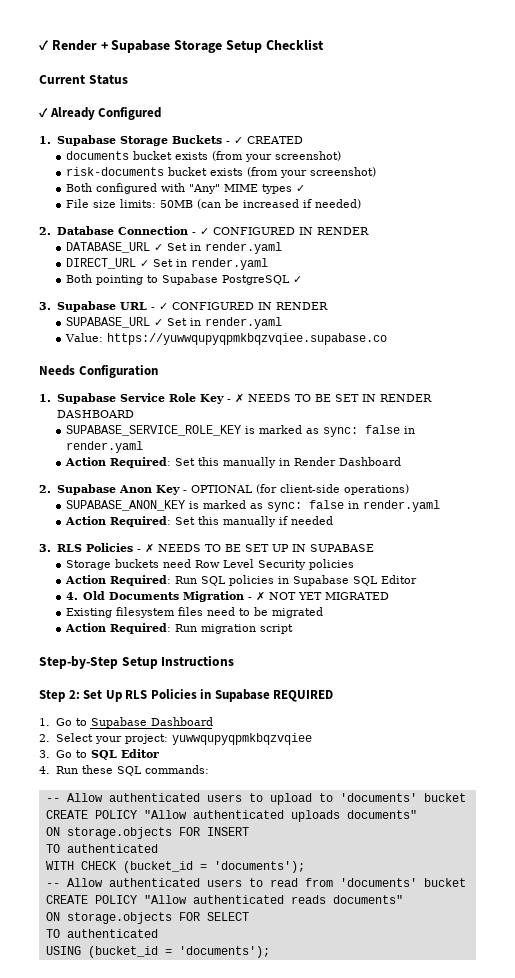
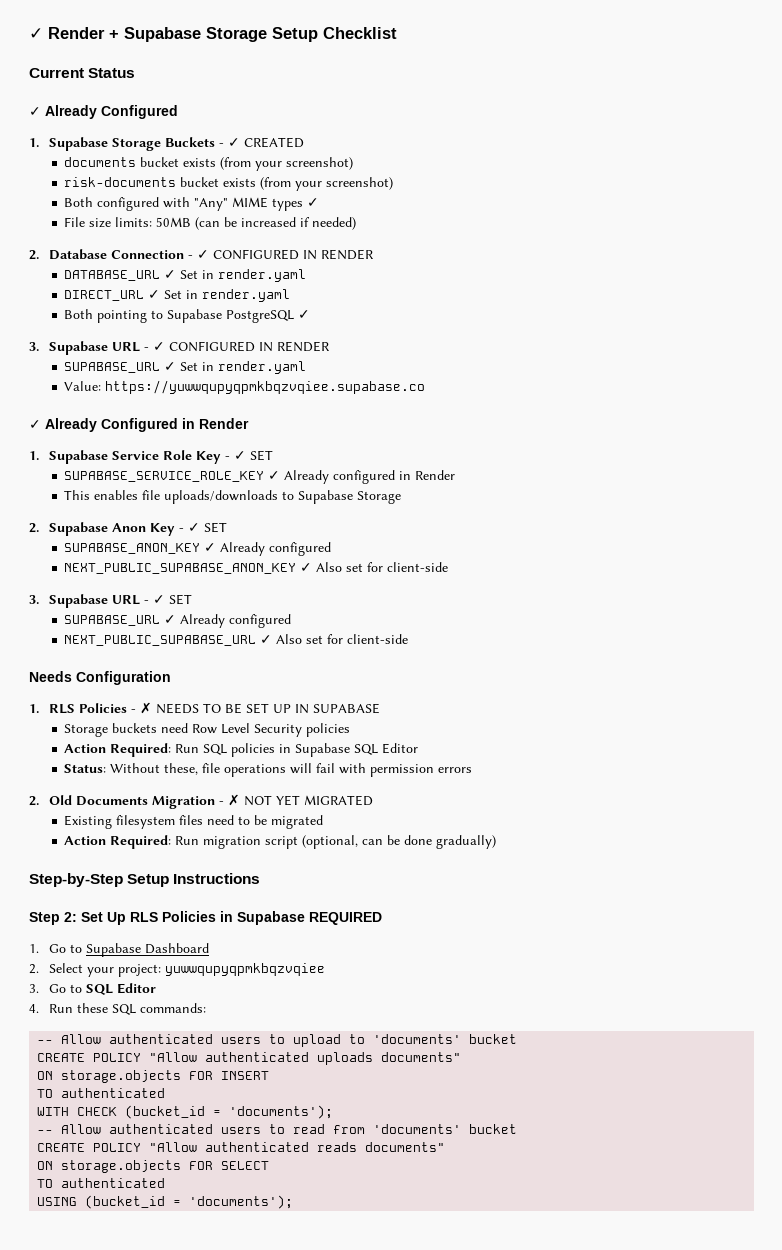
- Needs Configuration
+ ✓ Already Configured in Render
- 1. Supabase Service Role Key - ✗ NEEDS TO BE SET IN RENDER DASHBOARD
- SUPABASE_SERVICE_ROLE_KEY is marked as sync: false in render.yaml
- Action Required: Set this manually in Render Dashboard
+ 1. Supabase Service Role Key - ✓ SET
+ SUPABASE_SERVICE_ROLE_KEY ✓ Already configured in Render
+ This enables file uploads/downloads to Supabase Storage
- 2. Supabase Anon Key - OPTIONAL (for client-side operations)
- SUPABASE_ANON_KEY is marked as sync: false in render.yaml
- Action Required: Set this manually if needed
- 3. RLS Policies - ✗ NEEDS TO BE SET UP IN SUPABASE
+ 2. Supabase Anon Key - ✓ SET
+ SUPABASE_ANON_KEY ✓ Already configured
+ NEXT_PUBLIC_SUPABASE_ANON_KEY ✓ Also set for client-side
+ 3. Supabase URL - ✓ SET
+ SUPABASE_URL ✓ Already configured
+ NEXT_PUBLIC_SUPABASE_URL ✓ Also set for client-side
+ Needs Configuration
+ 1. RLS Policies - ✗ NEEDS TO BE SET UP IN SUPABASE
- 4. Old Documents Migration - ✗ NOT YET MIGRATED
+ Status: Without these, file operations will fail with permission errors
+ 2. Old Documents Migration - ✗ NOT YET MIGRATED
- Action Required: Run migration script
+ Action Required: Run migration script (optional, can be done gradually)

